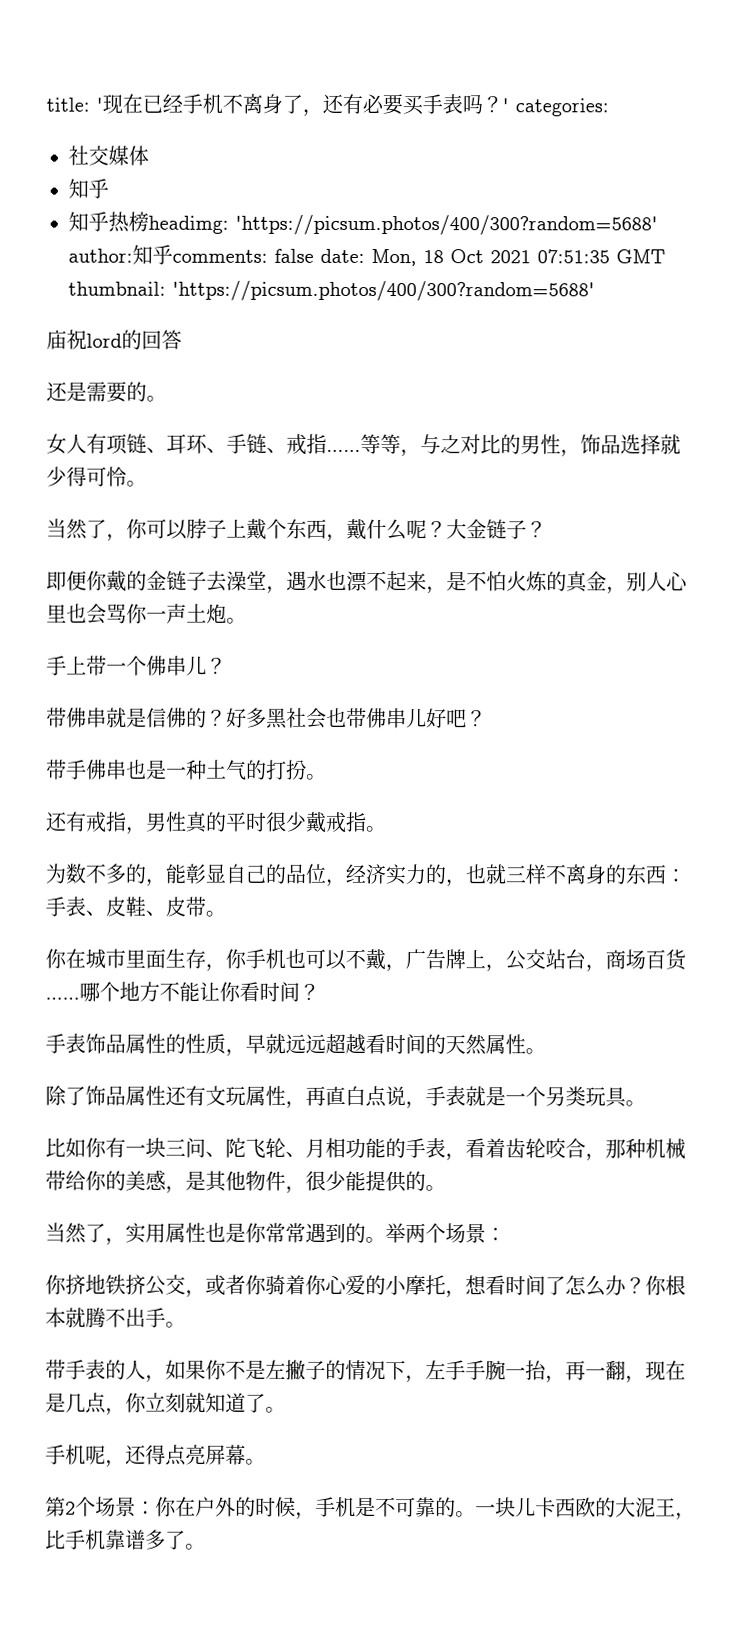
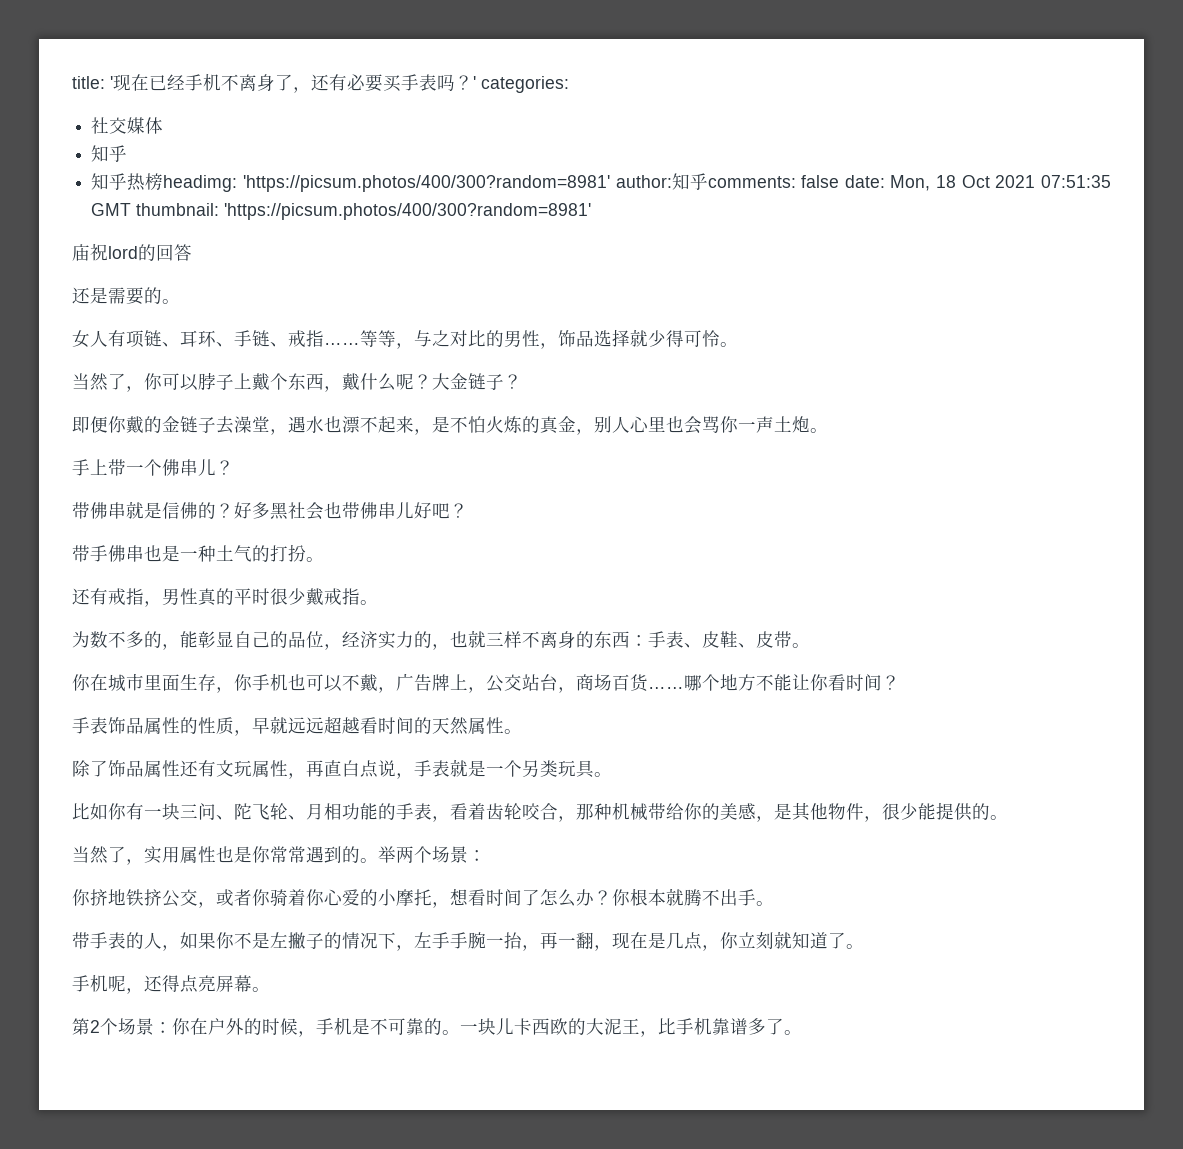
- 知乎热榜headimg: 'https://picsum.photos/400/300?random=5688' author:知乎comments: false date: Mon, 18 Oct 2021 07:51:35 GMT thumbnail: 'https://picsum.photos/400/300?random=5688'
+ 知乎热榜headimg: 'https://picsum.photos/400/300?random=8981' author:知乎comments: false date: Mon, 18 Oct 2021 07:51:35 GMT thumbnail: 'https://picsum.photos/400/300?random=8981'

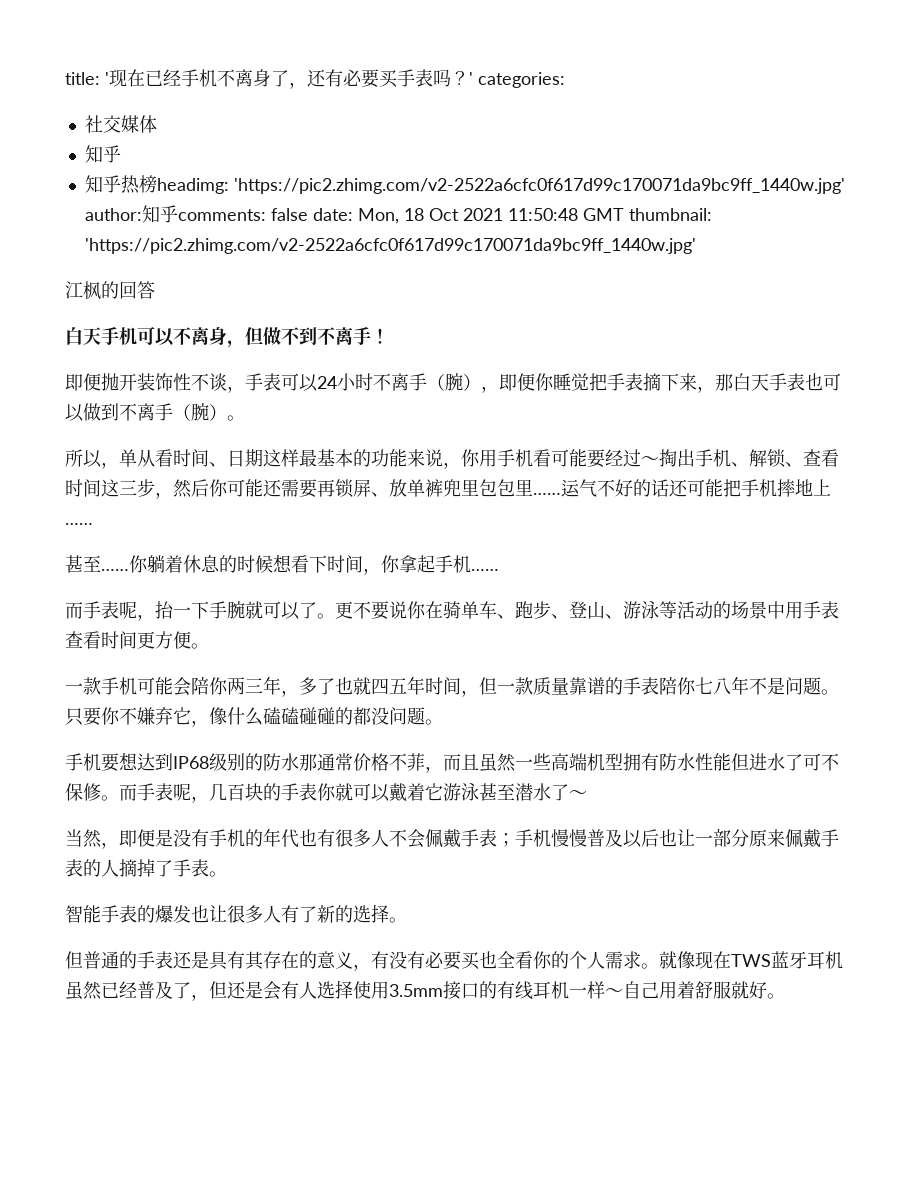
- 知乎热榜headimg: 'https://picsum.photos/400/300?random=8981' author:知乎comments: false date: Mon, 18 Oct 2021 07:51:35 GMT thumbnail: 'https://picsum.photos/400/300?random=8981'
- 庙祝lord的回答
+ 知乎热榜headimg: 'https://pic2.zhimg.com/v2-2522a6cfc0f617d99c170071da9bc9ff_1440w.jpg' author:知乎comments: false date: Mon, 18 Oct 2021 11:50:48 GMT thumbnail: 'https://pic2.zhimg.com/v2-2522a6cfc0f617d99c170071da9bc9ff_1440w.jpg'
+ 江枫的回答
- 还是需要的。
- 女人有项链、耳环、手链、戒指……等等，与之对比的男性，饰品选择就少得可怜。
- 当然了，你可以脖子上戴个东西，戴什么呢？大金链子？
- 即便你戴的金链子去澡堂，遇水也漂不起来，是不怕火炼的真金，别人心里也会骂你一声土炮。
- 手上带一个佛串儿？
- 带佛串就是信佛的？好多黑社会也带佛串儿好吧？
- 带手佛串也是一种土气的打扮。
- 还有戒指，男性真的平时很少戴戒指。
- 为数不多的，能彰显自己的品位，经济实力的，也就三样不离身的东西：手表、皮鞋、皮带。
- 你在城市里面生存，你手机也可以不戴，广告牌上，公交站台，商场百货……哪个地方不能让你看时间？
- 手表饰品属性的性质，早就远远超越看时间的天然属性。
- 除了饰品属性还有文玩属性，再直白点说，手表就是一个另类玩具。
- 比如你有一块三问、陀飞轮、月相功能的手表，看着齿轮咬合，那种机械带给你的美感，是其他物件，很少能提供的。
- 当然了，实用属性也是你常常遇到的。举两个场景：
- 你挤地铁挤公交，或者你骑着你心爱的小摩托，想看时间了怎么办？你根本就腾不出手。
- 带手表的人，如果你不是左撇子的情况下，左手手腕一抬，再一翻，现在是几点，你立刻就知道了。
- 手机呢，还得点亮屏幕。
- 第2个场景：你在户外的时候，手机是不可靠的。一块儿卡西欧的大泥王，比手机靠谱多了。
+ 白天手机可以不离身，但做不到不离手！
+ 即便抛开装饰性不谈，手表可以24小时不离手（腕），即便你睡觉把手表摘下来，那白天手表也可以做到不离手（腕）。
+ 所以，单从看时间、日期这样最基本的功能来说，你用手机看可能要经过～掏出手机、解锁、查看时间这三步，然后你可能还需要再锁屏、放单裤兜里包包里……运气不好的话还可能把手机摔地上……
+ 甚至……你躺着休息的时候想看下时间，你拿起手机……
+ 而手表呢，抬一下手腕就可以了。更不要说你在骑单车、跑步、登山、游泳等活动的场景中用手表查看时间更方便。
+ 一款手机可能会陪你两三年，多了也就四五年时间，但一款质量靠谱的手表陪你七八年不是问题。只要你不嫌弃它，像什么磕磕碰碰的都没问题。
+ 手机要想达到IP68级别的防水那通常价格不菲，而且虽然一些高端机型拥有防水性能但进水了可不保修。而手表呢，几百块的手表你就可以戴着它游泳甚至潜水了～
+ 当然，即便是没有手机的年代也有很多人不会佩戴手表；手机慢慢普及以后也让一部分原来佩戴手表的人摘掉了手表。
+ 智能手表的爆发也让很多人有了新的选择。
+ 但普通的手表还是具有其存在的意义，有没有必要买也全看你的个人需求。就像现在TWS蓝牙耳机虽然已经普及了，但还是会有人选择使用3.5mm接口的有线耳机一样～自己用着舒服就好。

